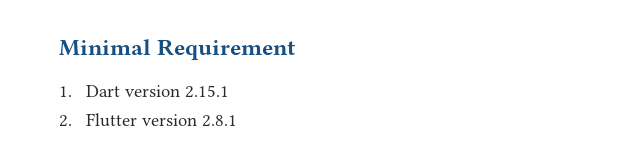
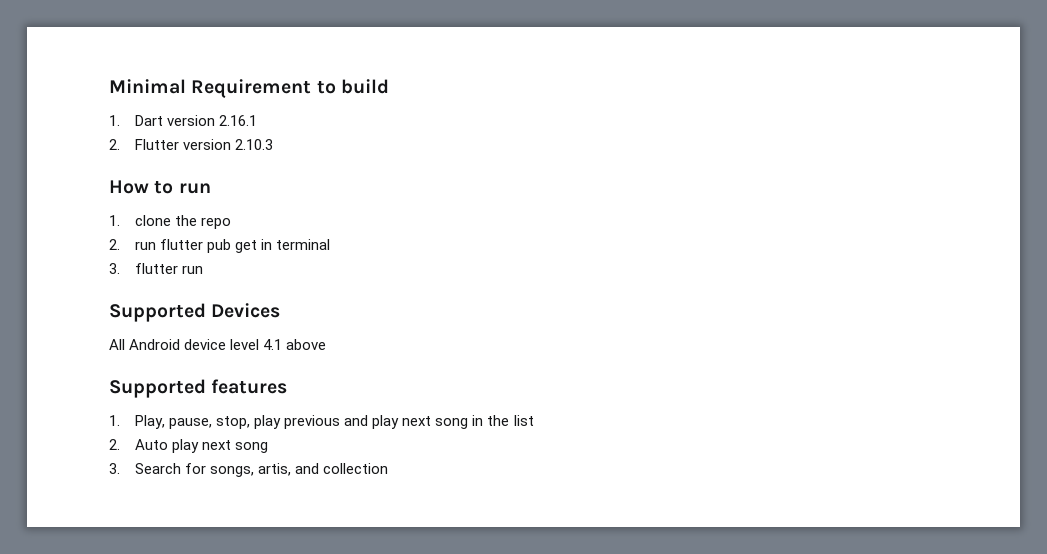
- Minimal Requirement
+ Minimal Requirement to build
- 1. Dart version 2.15.1
+ 1. Dart version 2.16.1
- 2. Flutter version 2.8.1
+ 2. Flutter version 2.10.3
+ How to run
+ 1. clone the repo
+ 2. run flutter pub get in terminal
+ 3. flutter run
+ Supported Devices
+ All Android device level 4.1 above
+ Supported features
+ 1. Play, pause, stop, play previous and play next song in the list
+ 2. Auto play next song
+ 3. Search for songs, artis, and collection

